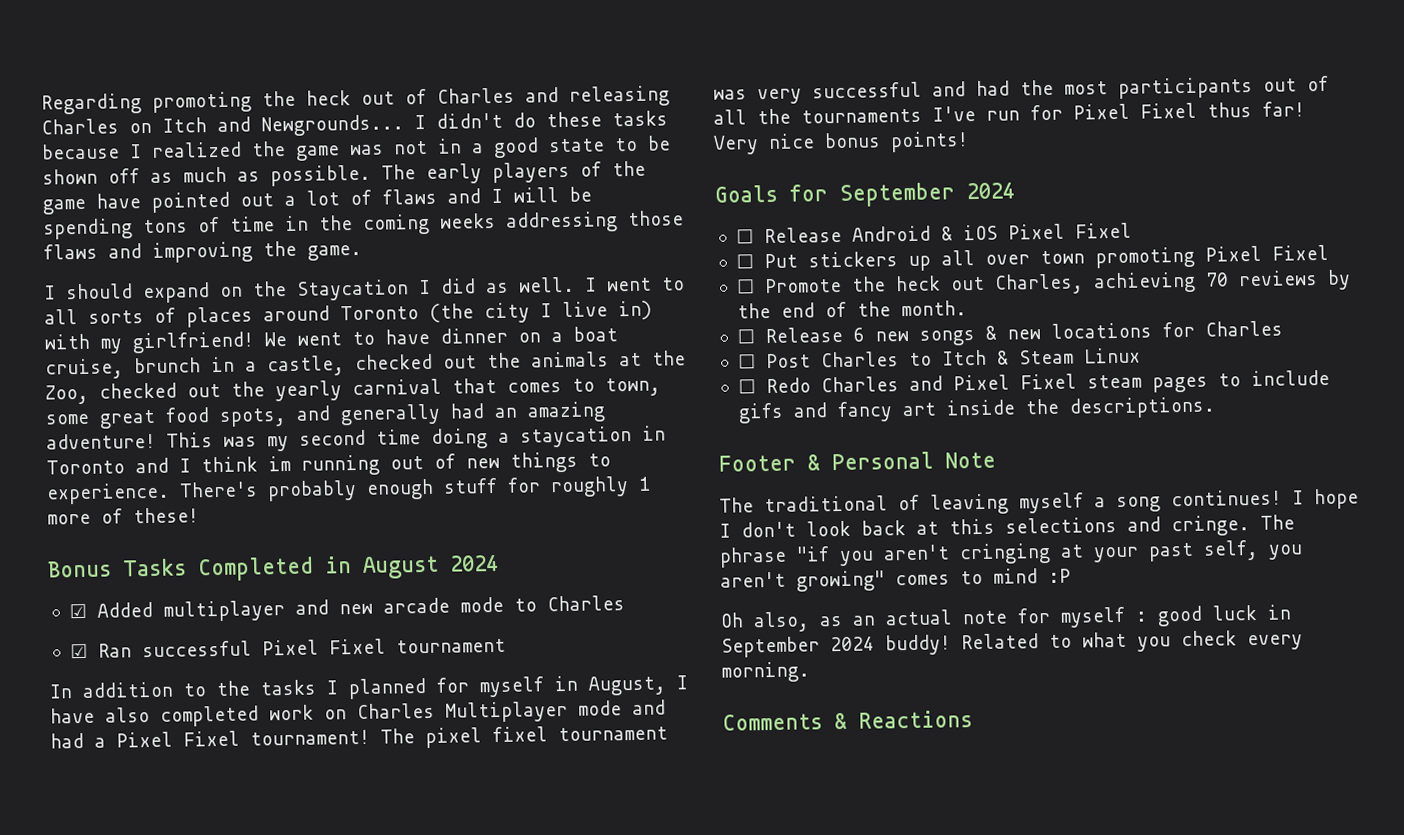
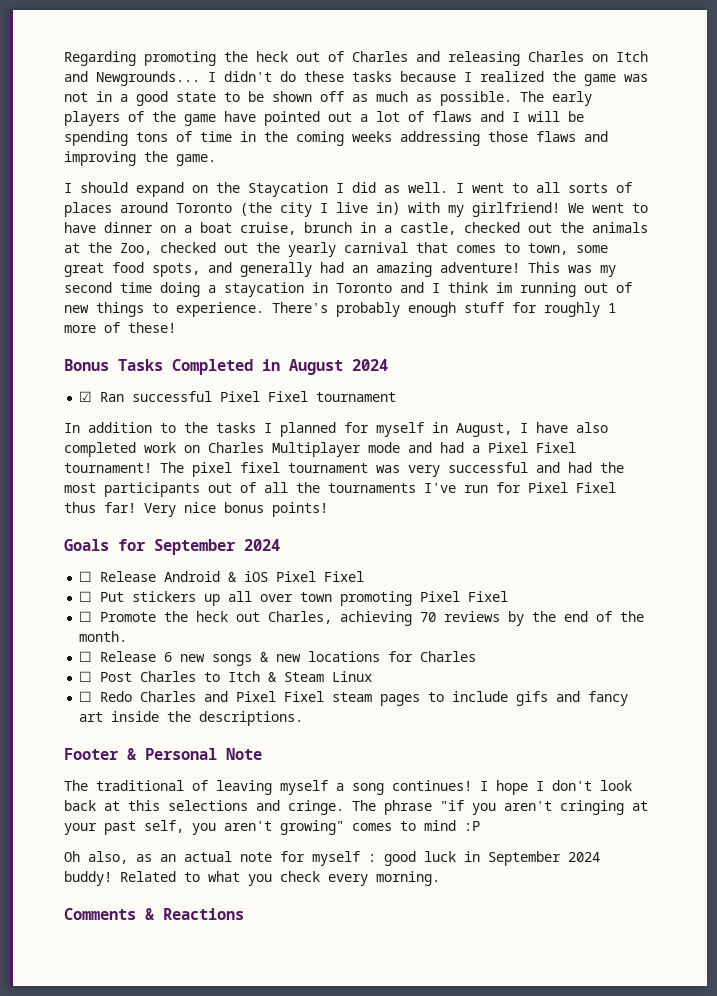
- ☑ Added multiplayer and new arcade mode to Charles

